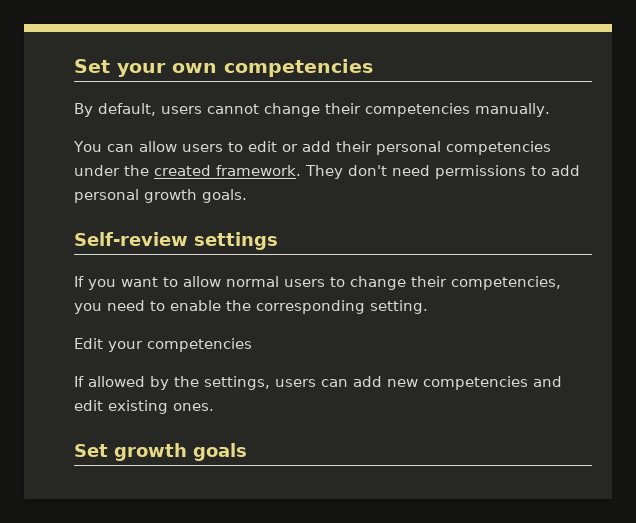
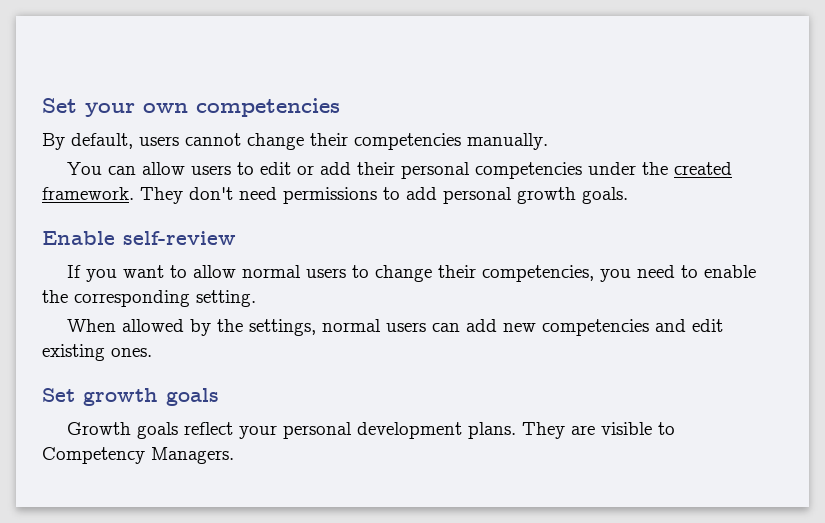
- Self-review settings
+ Enable self-review
- Edit your competencies
- If allowed by the settings, users can add new competencies and edit existing ones.
+ When allowed by the settings, normal users can add new competencies and edit existing ones.
+ Growth goals reflect your personal development plans. They are visible to Competency Managers.

